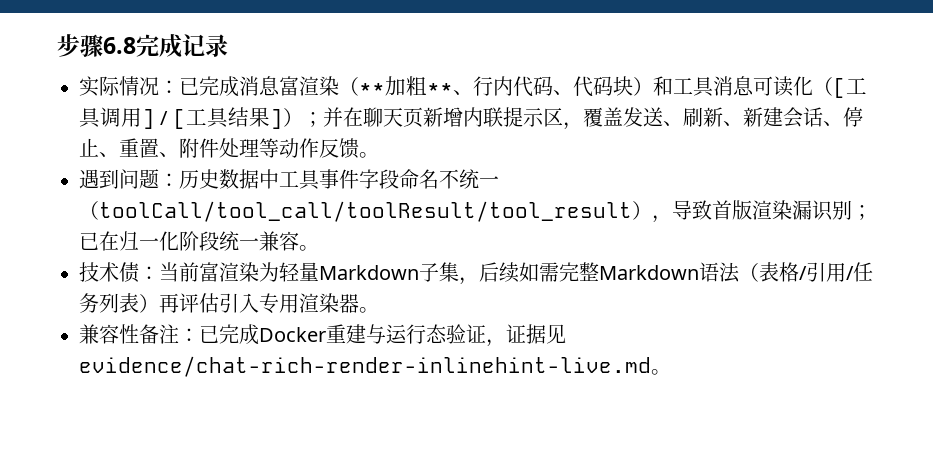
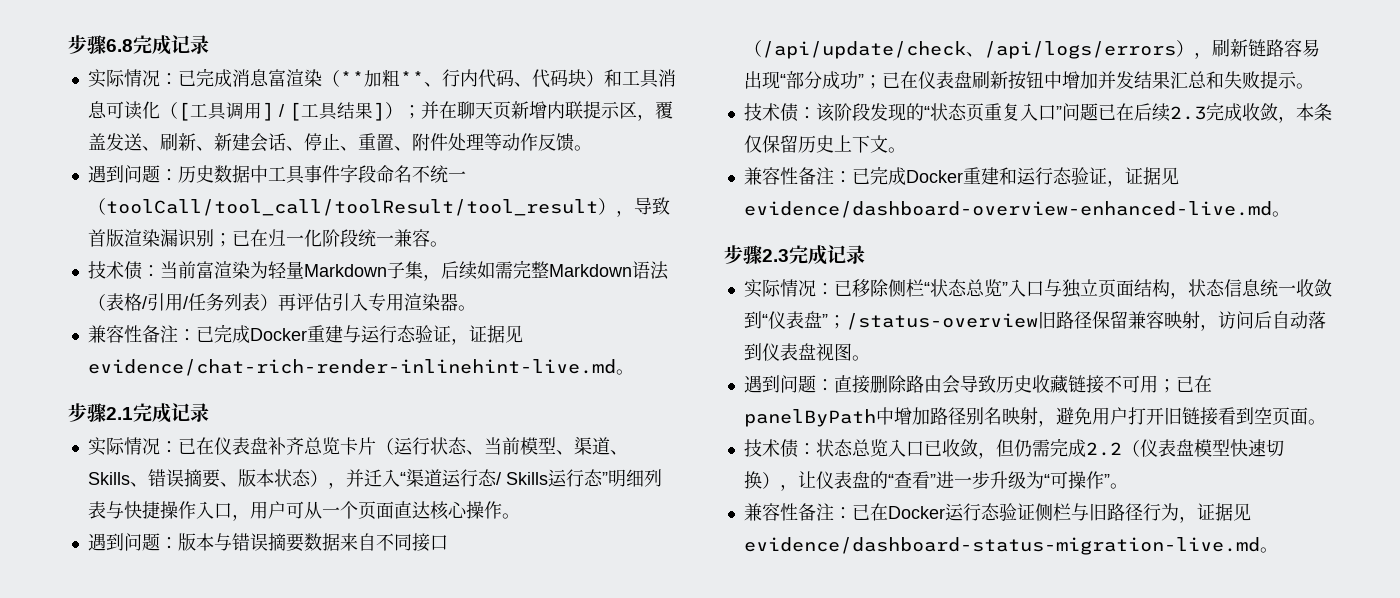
+ 步骤2.1完成记录
+ 实际情况：已在仪表盘补齐总览卡片（运行状态、当前模型、渠道、Skills、错误摘要、版本状态），并迁入“渠道运行态/ Skills运行态”明细列表与快捷操作入口，用户可从一个页面直达核心操作。
+ 遇到问题：版本与错误摘要数据来自不同接口（/api/update/check、/api/logs/errors），刷新链路容易出现“部分成功”；已在仪表盘刷新按钮中增加并发结果汇总和失败提示。
+ 技术债：该阶段发现的“状态页重复入口”问题已在后续2.3完成收敛，本条仅保留历史上下文。
+ 兼容性备注：已完成Docker重建和运行态验证，证据见evidence/dashboard-overview-enhanced-live.md。
+ 步骤2.3完成记录
+ 实际情况：已移除侧栏“状态总览”入口与独立页面结构，状态信息统一收敛到“仪表盘”；/status-overview旧路径保留兼容映射，访问后自动落到仪表盘视图。
+ 遇到问题：直接删除路由会导致历史收藏链接不可用；已在panelByPath中增加路径别名映射，避免用户打开旧链接看到空页面。
+ 技术债：状态总览入口已收敛，但仍需完成2.2（仪表盘模型快速切换），让仪表盘的“查看”进一步升级为“可操作”。
+ 兼容性备注：已在Docker运行态验证侧栏与旧路径行为，证据见evidence/dashboard-status-migration-live.md。

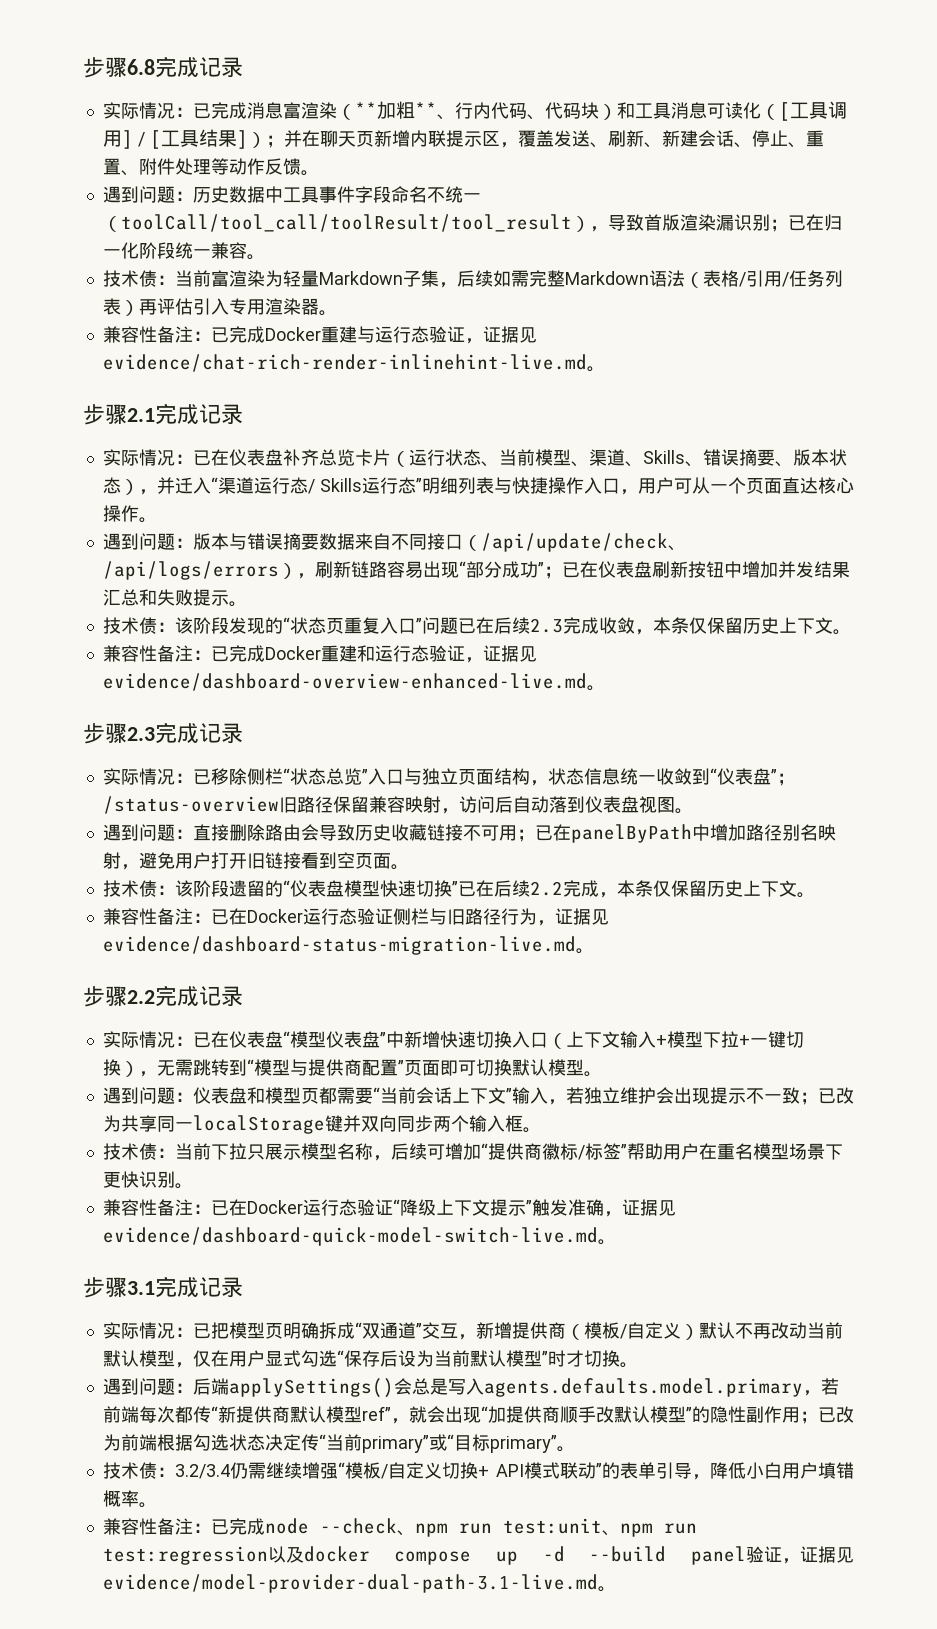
- 技术债：状态总览入口已收敛，但仍需完成2.2（仪表盘模型快速切换），让仪表盘的“查看”进一步升级为“可操作”。
+ 技术债：该阶段遗留的“仪表盘模型快速切换”已在后续2.2完成，本条仅保留历史上下文。
+ 步骤2.2完成记录
+ 实际情况：已在仪表盘“模型仪表盘”中新增快速切换入口（上下文输入+模型下拉+一键切换），无需跳转到“模型与提供商配置”页面即可切换默认模型。
+ 遇到问题：仪表盘和模型页都需要“当前会话上下文”输入，若独立维护会出现提示不一致；已改为共享同一localStorage键并双向同步两个输入框。
+ 技术债：当前下拉只展示模型名称，后续可增加“提供商徽标/标签”帮助用户在重名模型场景下更快识别。
+ 兼容性备注：已在Docker运行态验证“降级上下文提示”触发准确，证据见evidence/dashboard-quick-model-switch-live.md。
+ 步骤3.1完成记录
+ 实际情况：已把模型页明确拆成“双通道”交互，新增提供商（模板/自定义）默认不再改动当前默认模型，仅在用户显式勾选“保存后设为当前默认模型”时才切换。
+ 遇到问题：后端applySettings()会总是写入agents.defaults.model.primary，若前端每次都传“新提供商默认模型ref”，就会出现“加提供商顺手改默认模型”的隐性副作用；已改为前端根据勾选状态决定传“当前primary”或“目标primary”。
+ 技术债：3.2/3.4仍需继续增强“模板/自定义切换+ API模式联动”的表单引导，降低小白用户填错概率。
+ 兼容性备注：已完成node --check、npm run test:unit、npm run test:regression以及docker compose up -d --build panel验证，证据见evidence/model-provider-dual-path-3.1-live.md。

